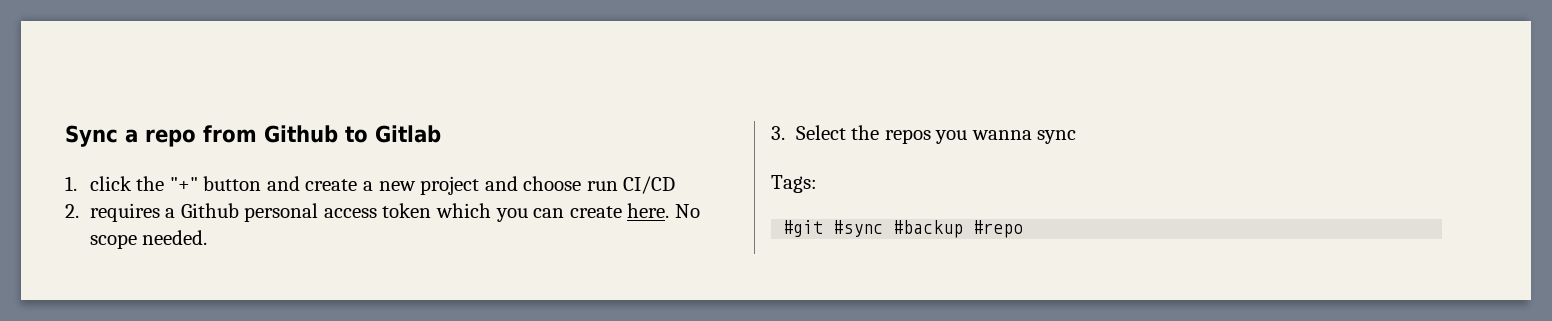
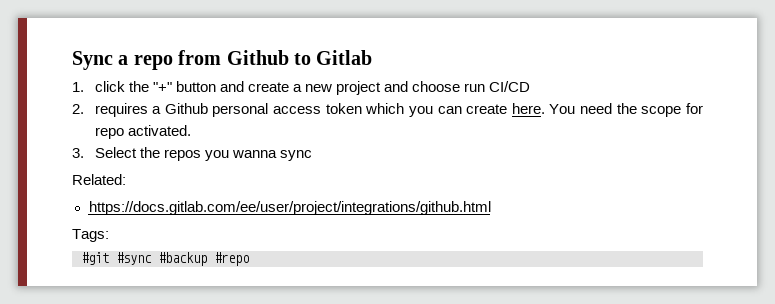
- No scope needed.
+ You need the scope for repo activated.
+ Related:
+ https://docs.gitlab.com/ee/user/project/integrations/github.html

